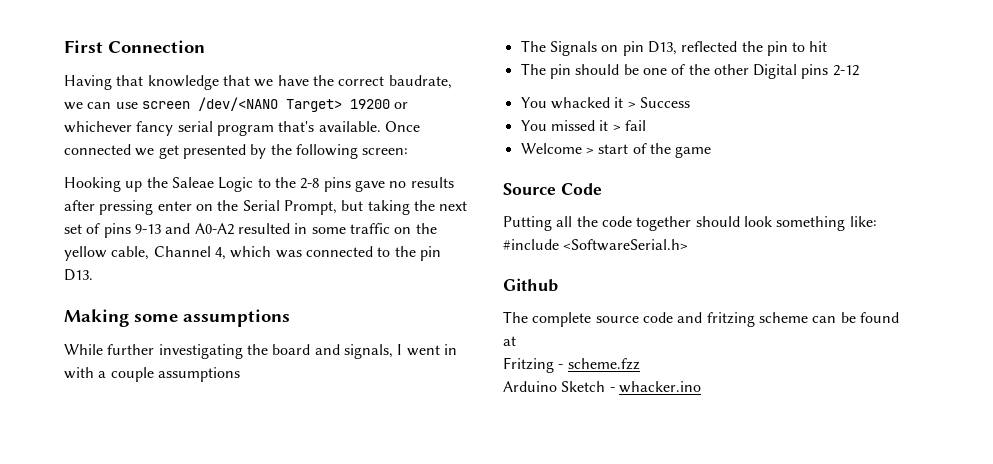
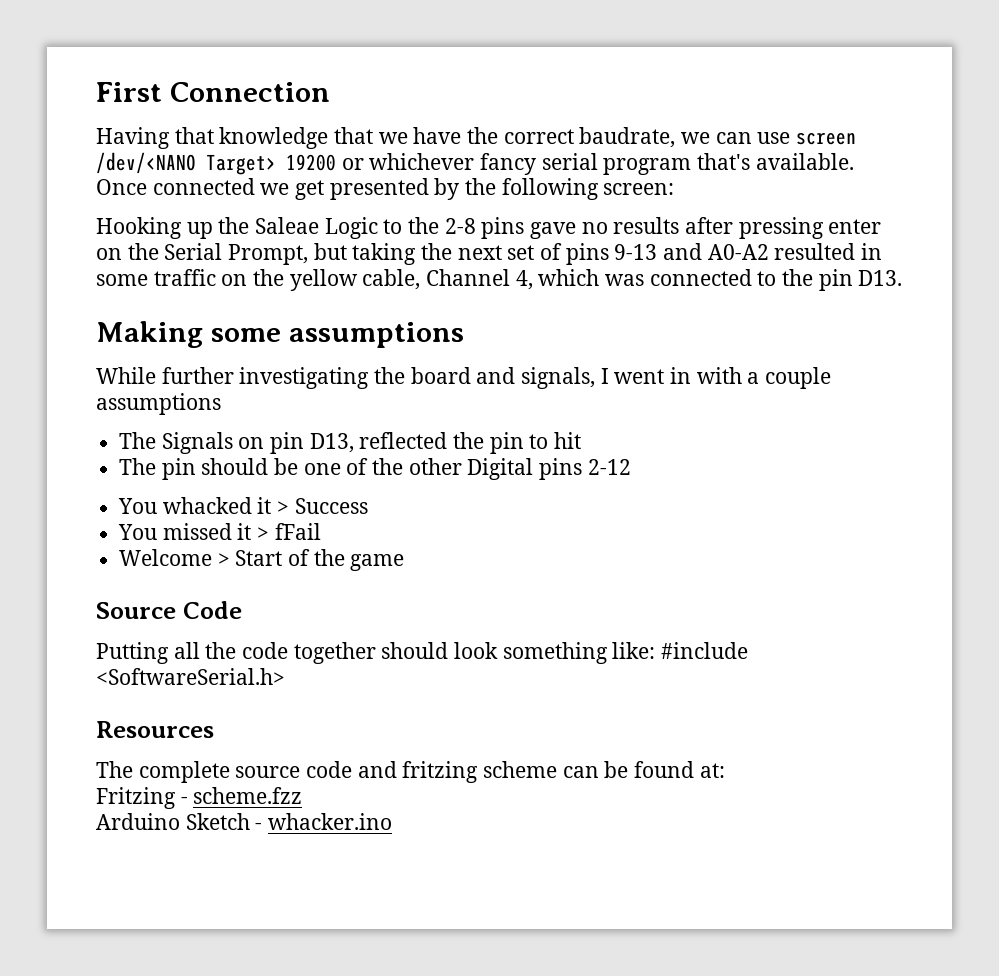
- You missed it > fail
+ You missed it > fFail
- Welcome > start of the game
+ Welcome > Start of the game
- Github
+ Resources
- The complete source code and fritzing scheme can be found at
+ The complete source code and fritzing scheme can be found at:

